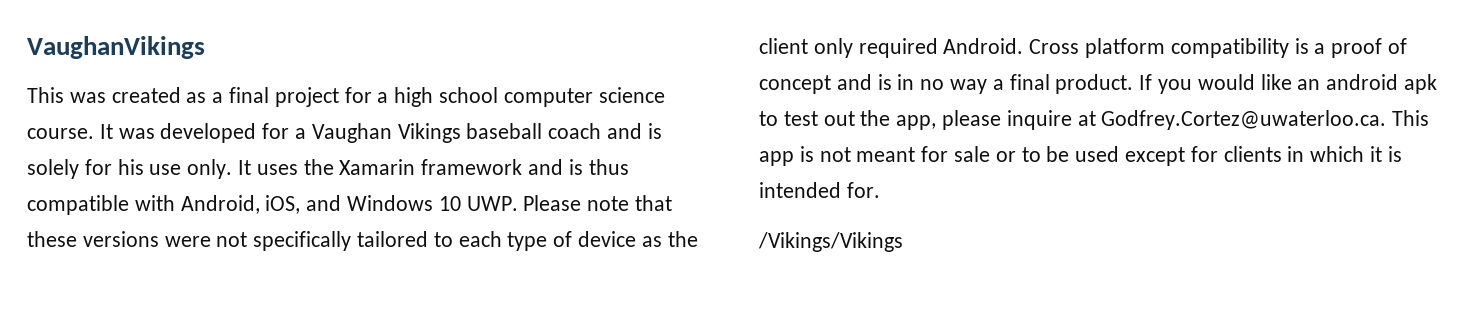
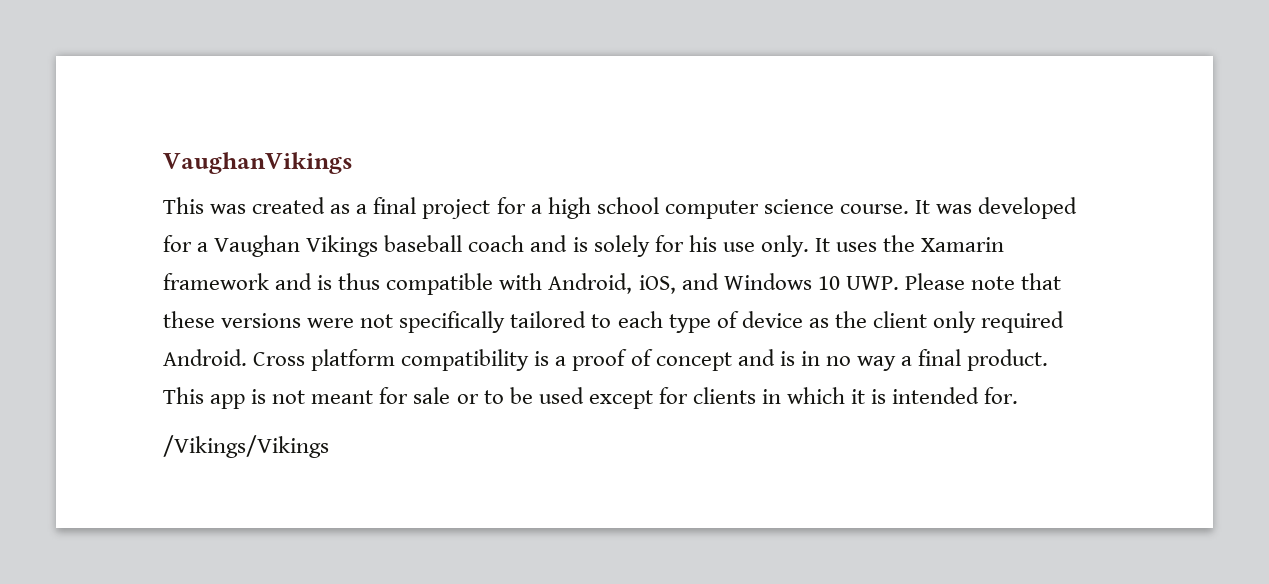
- If you would like an android apk to test out the app, please inquire at Godfrey.Cortez@uwaterloo.ca. This app is not meant for sale or to be used except for clients in which it is intended for.
+ This app is not meant for sale or to be used except for clients in which it is intended for.

